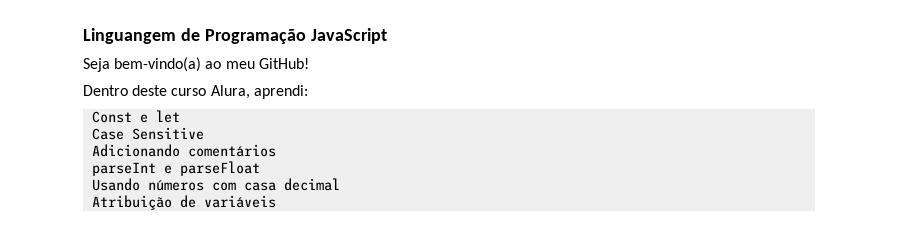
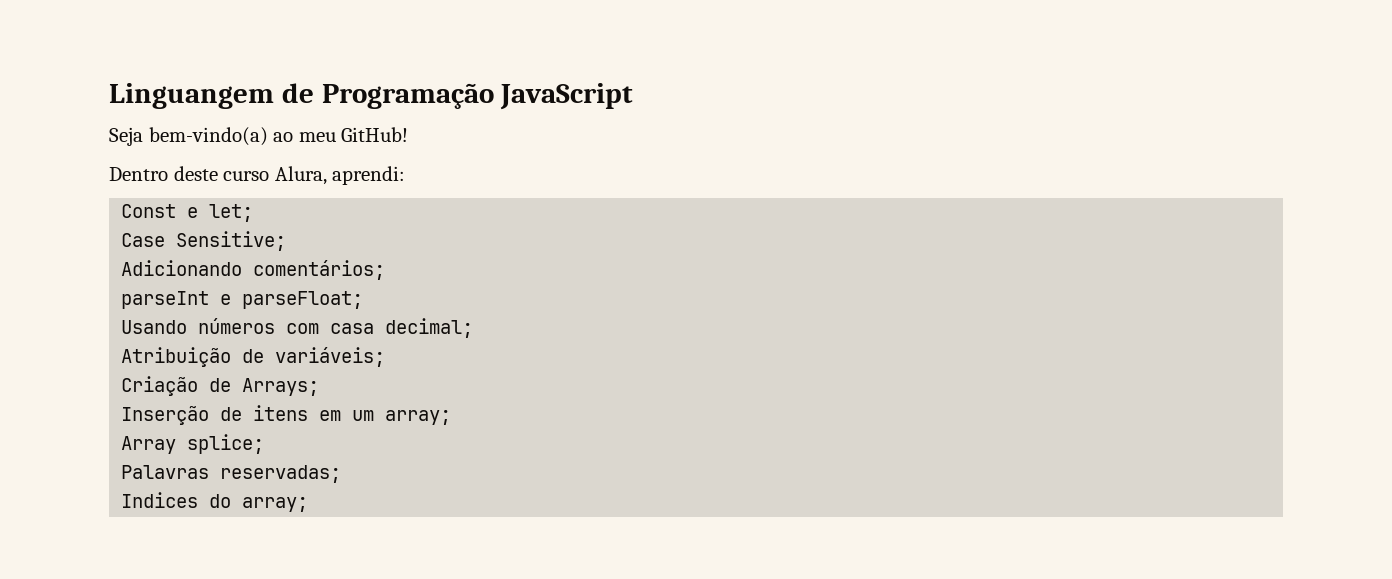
- Const e let
+ Const e let;
- Case Sensitive
+ Case Sensitive;
- Adicionando comentários
+ Adicionando comentários;
- parseInt e parseFloat
+ parseInt e parseFloat;
- Usando números com casa decimal
+ Usando números com casa decimal;
- Atribuição de variáveis
+ Atribuição de variáveis;
+ Criação de Arrays;
+ Inserção de itens em um array;
+ Array splice;
+ Palavras reservadas;
+ Indices do array;

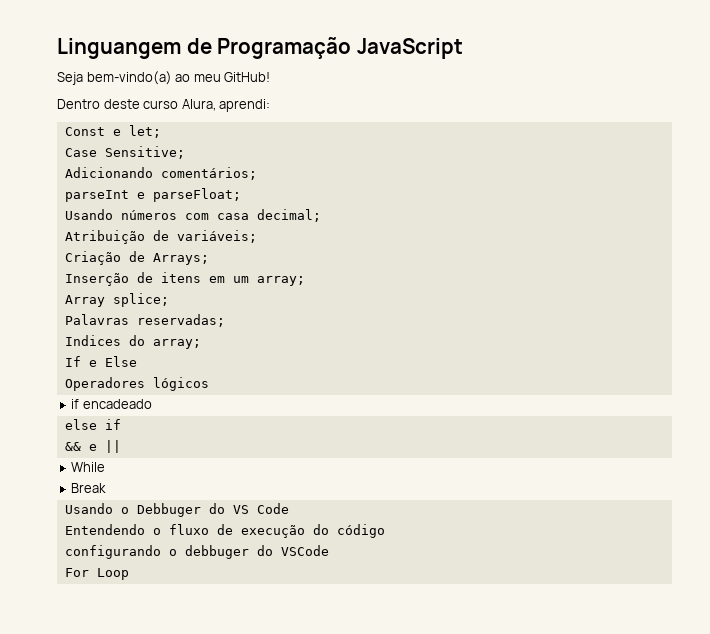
+ If e Else
+ Operadores lógicos
+ if encadeado
+ else if
+ && e ||
+ While
+ Break
+ Usando o Debbuger do VS Code
+ Entendendo o fluxo de execução do código
+ configurando o debbuger do VSCode
+ For Loop

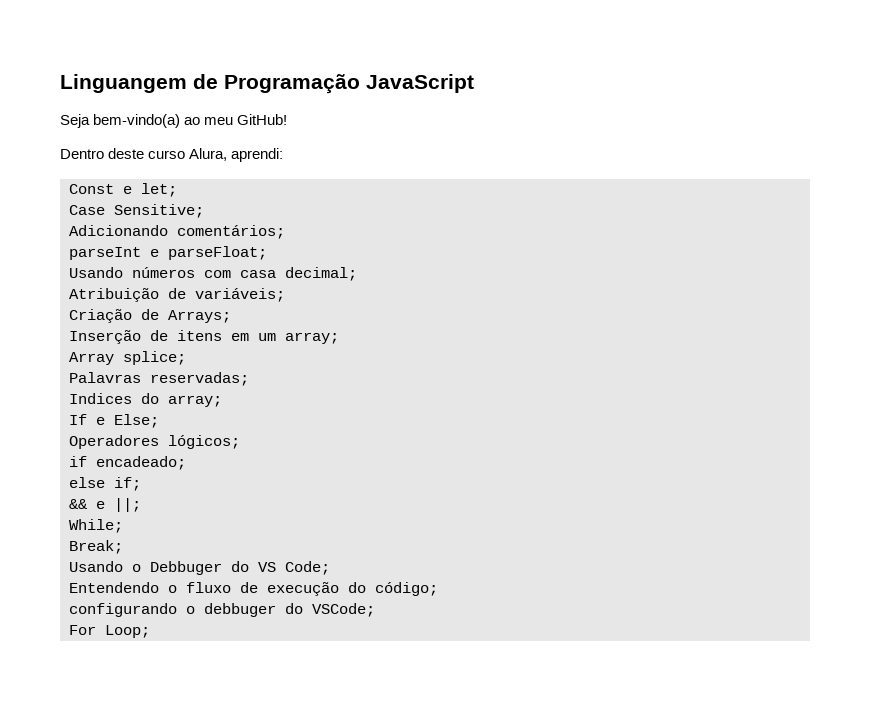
- If e Else
+ If e Else;
- Operadores lógicos
- if encadeado
+ Operadores lógicos;
+ if encadeado;
- else if
+ else if;
- && e ||
- While
- Break
+ && e ||;
+ While;
+ Break;
- Usando o Debbuger do VS Code
+ Usando o Debbuger do VS Code;
- Entendendo o fluxo de execução do código
+ Entendendo o fluxo de execução do código;
- configurando o debbuger do VSCode
+ configurando o debbuger do VSCode;
- For Loop
+ For Loop;

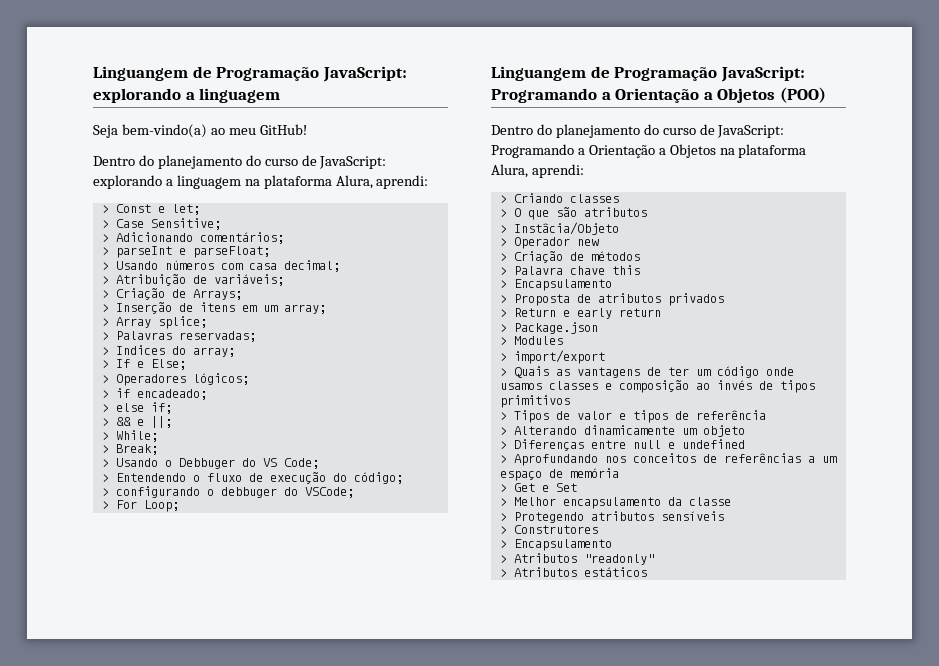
- Linguangem de Programação JavaScript
+ Linguangem de Programação JavaScript: explorando a linguagem
- Dentro deste curso Alura, aprendi:
- Const e let;
+ Dentro do planejamento do curso de JavaScript: explorando a linguagem na plataforma Alura, aprendi:
+ > Const e let;
- Case Sensitive;
+ > Case Sensitive;
- Adicionando comentários;
+ > Adicionando comentários;
- parseInt e parseFloat;
+ > parseInt e parseFloat;
- Usando números com casa decimal;
+ > Usando números com casa decimal;
- Atribuição de variáveis;
+ > Atribuição de variáveis;
- Criação de Arrays;
+ > Criação de Arrays;
- Inserção de itens em um array;
+ > Inserção de itens em um array;
- Array splice;
+ > Array splice;
- Palavras reservadas;
+ > Palavras reservadas;
- Indices do array;
+ > Indices do array;
- If e Else;
+ > If e Else;
- Operadores lógicos;
+ > Operadores lógicos;
- if encadeado;
+ > if encadeado;
- else if;
+ > else if;
- && e ||;
+ > && e ||;
- While;
+ > While;
- Break;
+ > Break;
- Usando o Debbuger do VS Code;
+ > Usando o Debbuger do VS Code;
- Entendendo o fluxo de execução do código;
+ > Entendendo o fluxo de execução do código;
- configurando o debbuger do VSCode;
+ > configurando o debbuger do VSCode;
- For Loop;
+ > For Loop;
+ Linguangem de Programação JavaScript: Programando a Orientação a Objetos (POO)
+ Dentro do planejamento do curso de JavaScript: Programando a Orientação a Objetos na plataforma Alura, aprendi:
+ > Criando classes
+ > O que são atributos
+ > Instâcia/Objeto
+ > Operador new
+ > Criação de métodos
+ > Palavra chave this
+ > Encapsulamento
+ > Proposta de atributos privados
+ > Return e early return
+ > Package.json
+ > Modules
+ > import/export
+ > Quais as vantagens de ter um código onde usamos classes e composição ao invés de tipos primitivos
+ > Tipos de valor e tipos de referência
+ > Alterando dinamicamente um objeto
+ > Diferenças entre null e undefined
+ > Aprofundando nos conceitos de referências a um espaço de memória
+ > Get e Set
+ > Melhor encapsulamento da classe
+ > Protegendo atributos sensíveis
+ > Construtores
+ > Encapsulamento
+ > Atributos "readonly"
+ > Atributos estáticos

